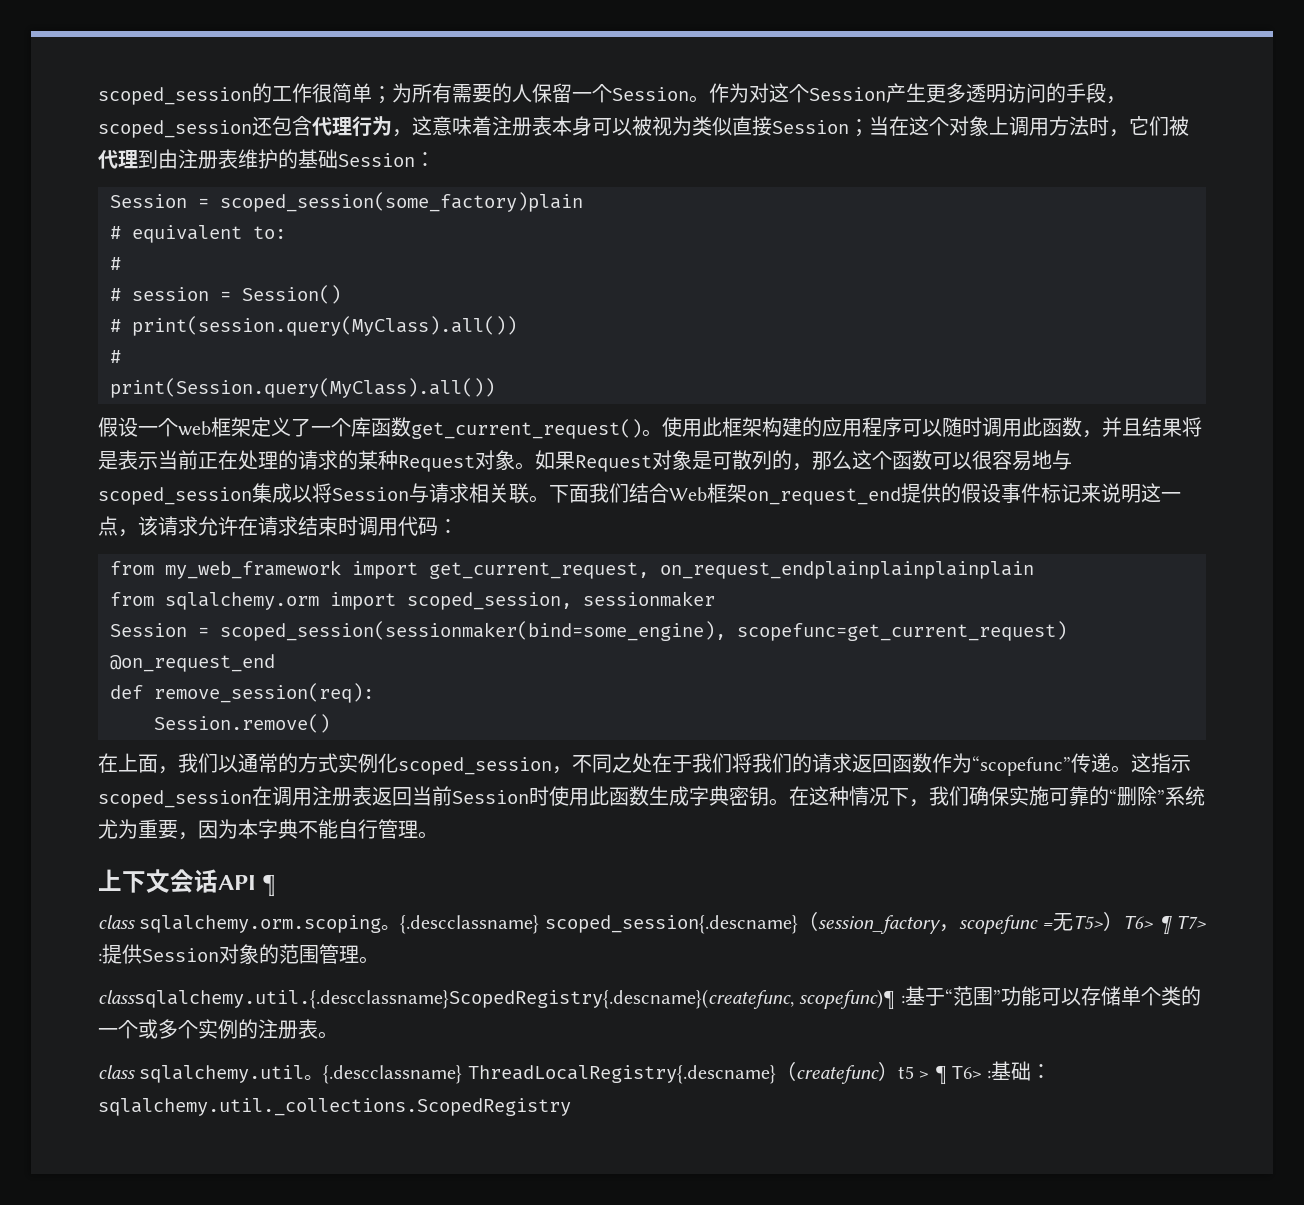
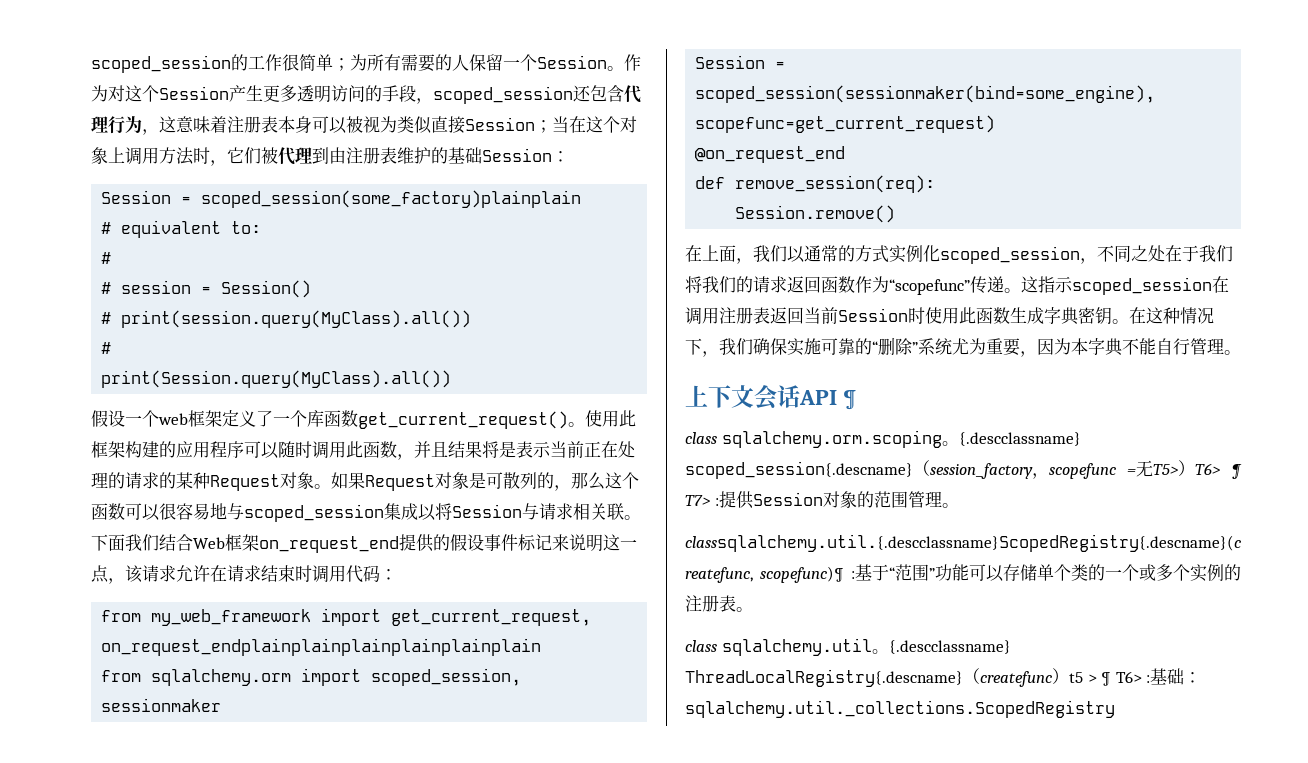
- Session = scoped_session(some_factory)plain
+ Session = scoped_session(some_factory)plainplain
- from my_web_framework import get_current_request, on_request_endplainplainplainplain
+ from my_web_framework import get_current_request, on_request_endplainplainplainplainplainplain

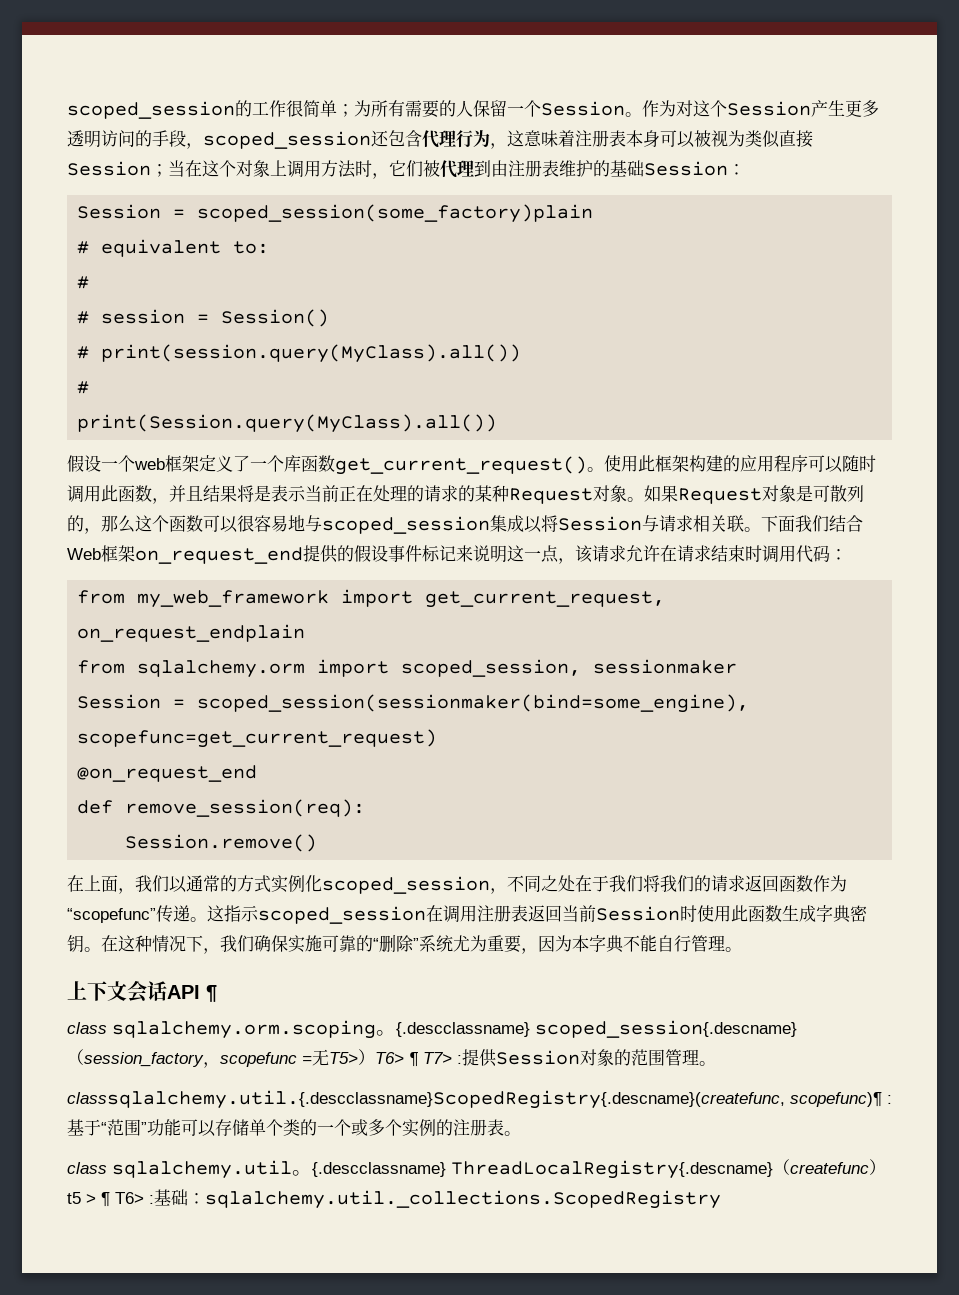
- Session = scoped_session(some_factory)plainplain
+ Session = scoped_session(some_factory)plain
- from my_web_framework import get_current_request, on_request_endplainplainplainplainplainplain
+ from my_web_framework import get_current_request, on_request_endplain

